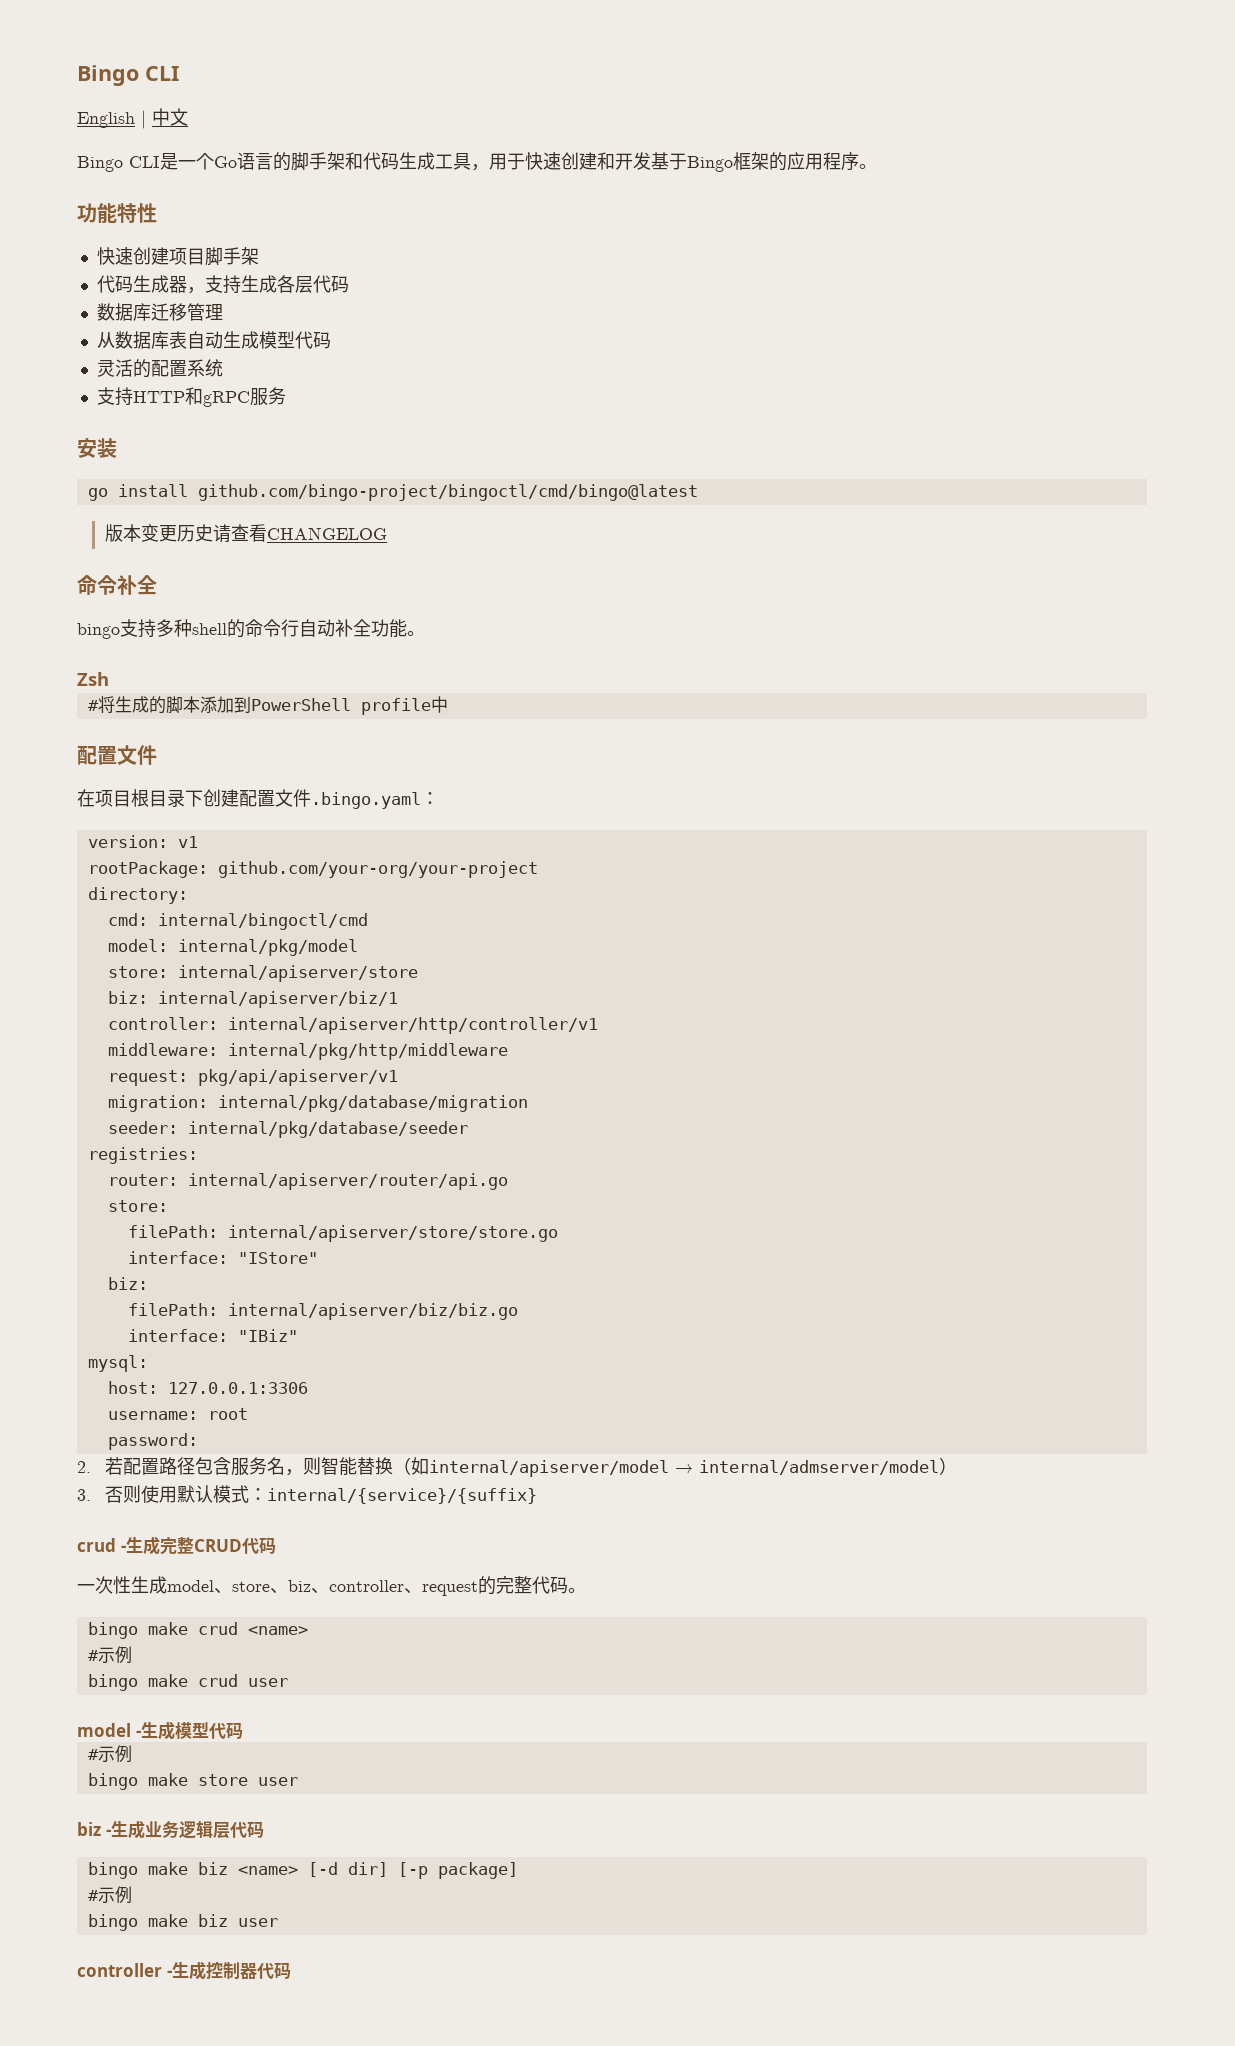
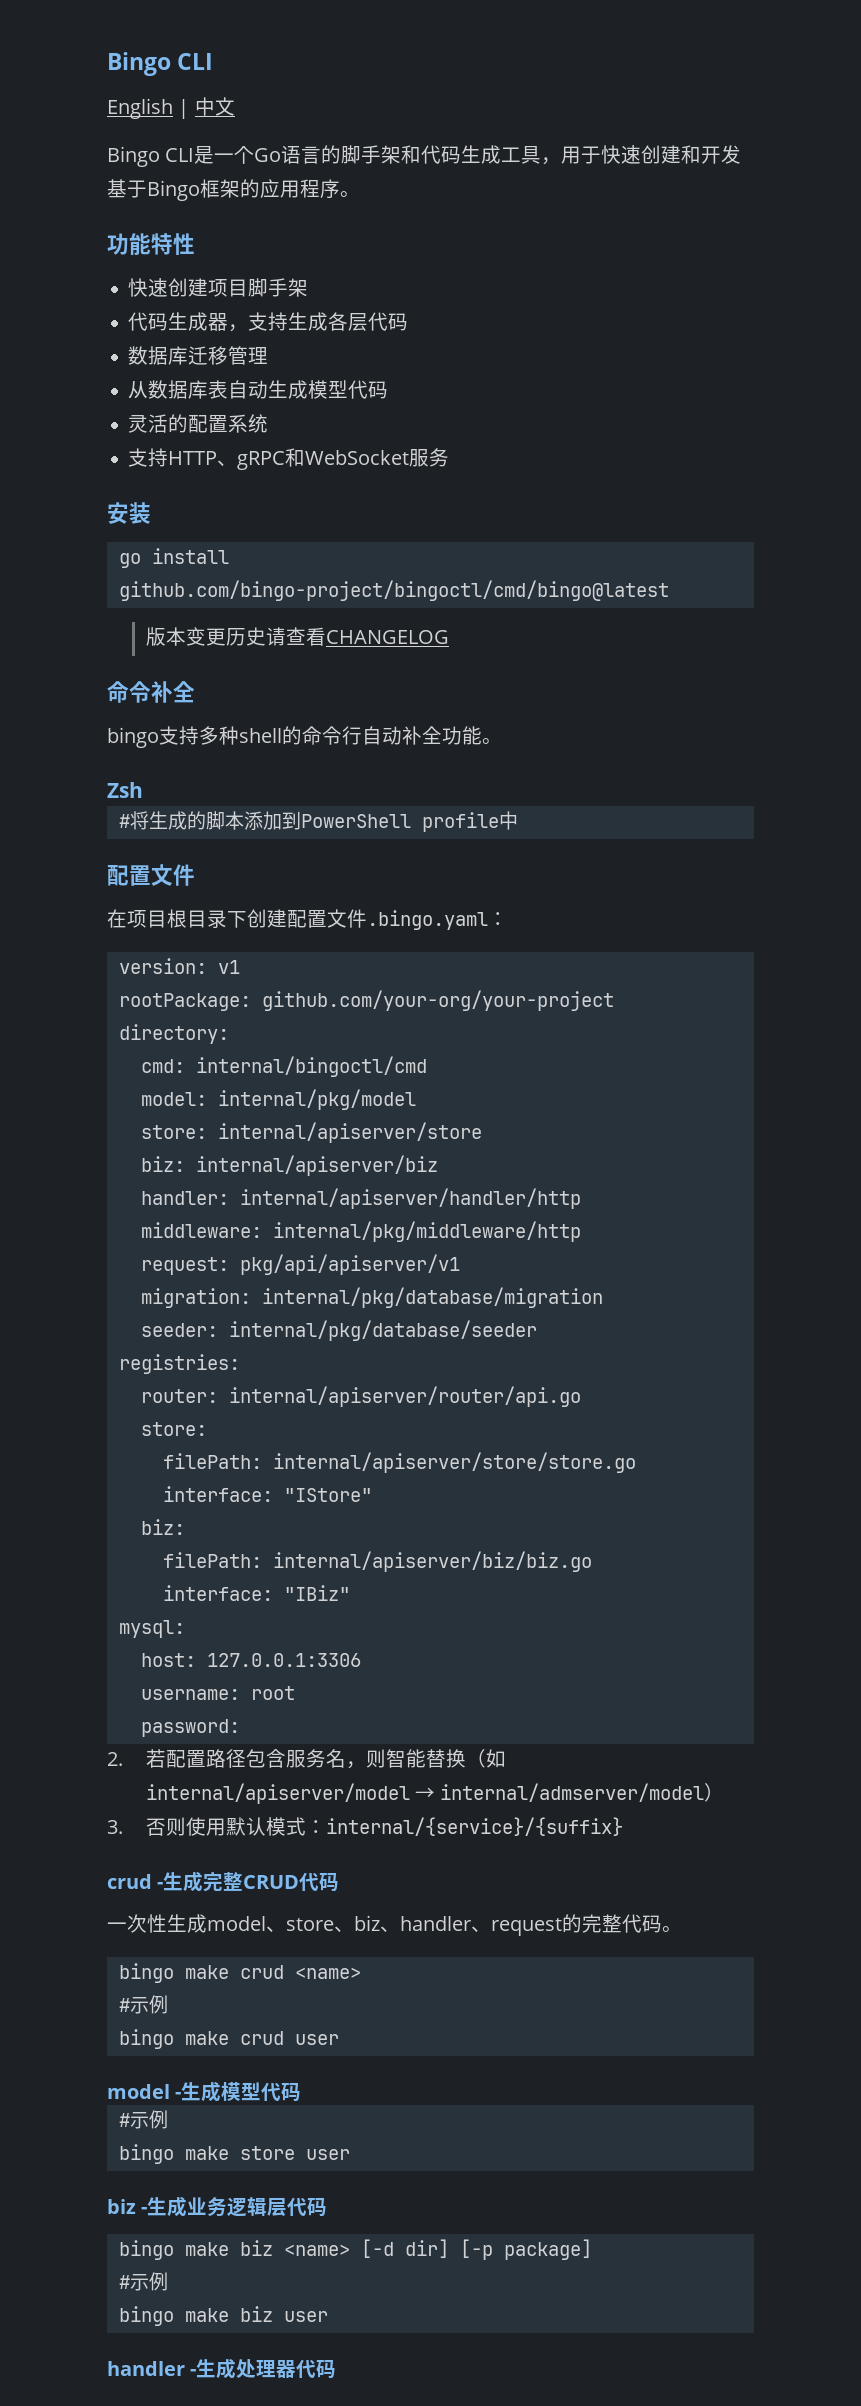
- 支持HTTP和gRPC服务
+ 支持HTTP、gRPC和WebSocket服务
- biz: internal/apiserver/biz/1
- controller: internal/apiserver/http/controller/v1
+ biz: internal/apiserver/biz
+ handler: internal/apiserver/handler/http
- middleware: internal/pkg/http/middleware
+ middleware: internal/pkg/middleware/http
- 一次性生成model、store、biz、controller、request的完整代码。
+ 一次性生成model、store、biz、handler、request的完整代码。
- controller -生成控制器代码
+ handler -生成处理器代码

